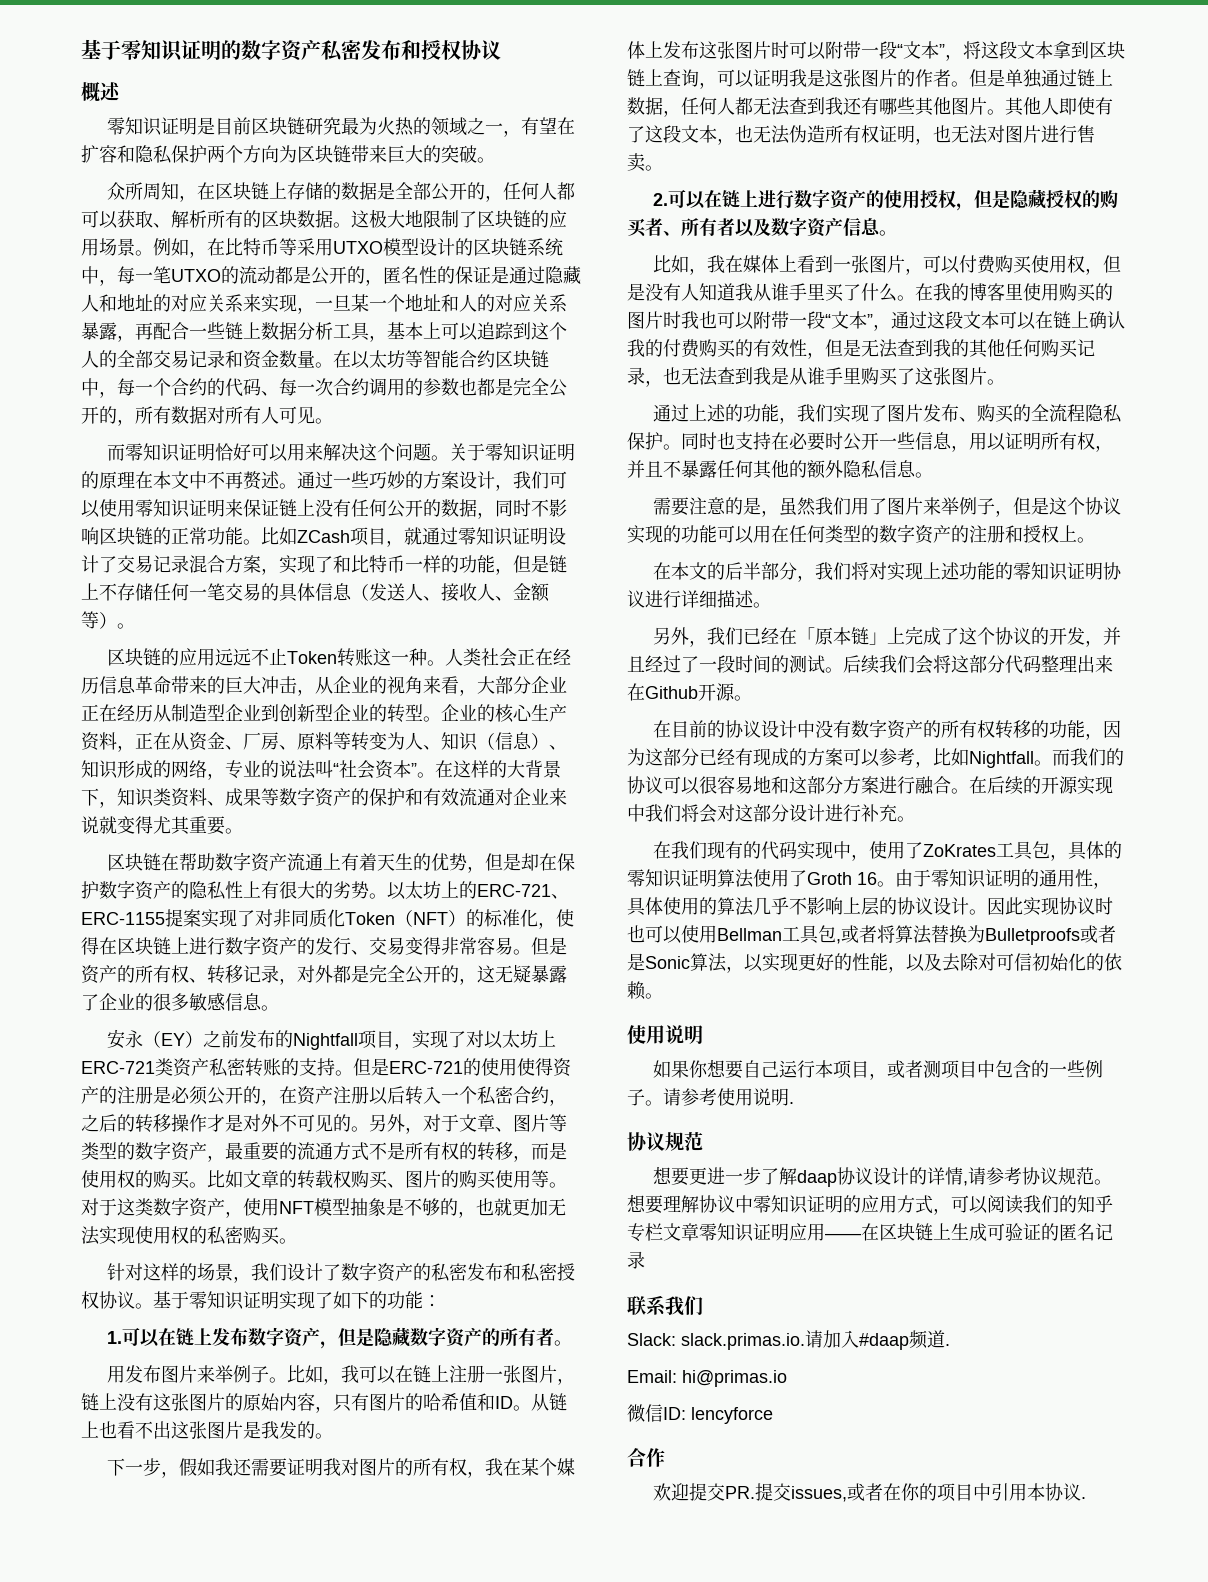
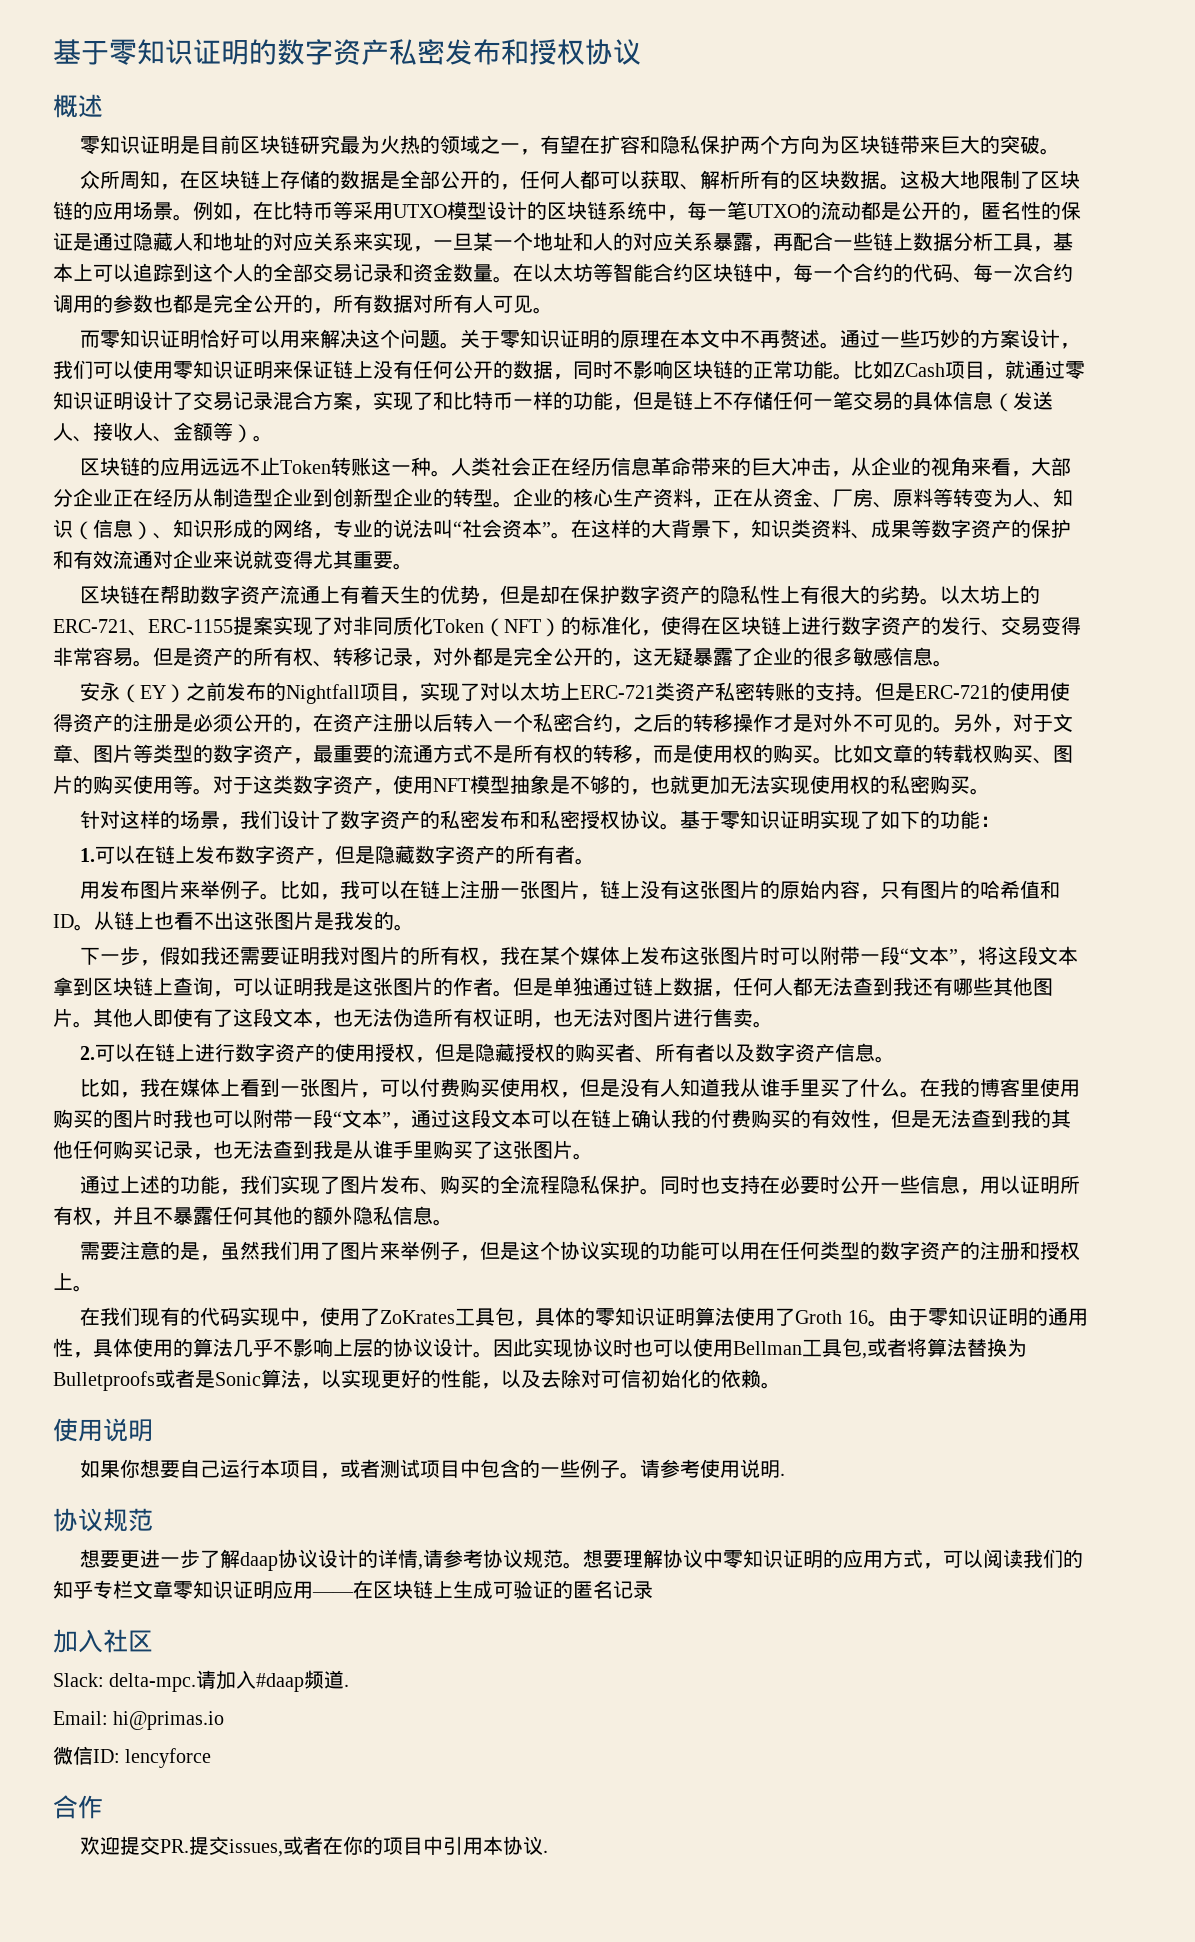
- 在本文的后半部分，我们将对实现上述功能的零知识证明协议进行详细描述。
- 另外，我们已经在「原本链」上完成了这个协议的开发，并且经过了一段时间的测试。后续我们会将这部分代码整理出来在Github开源。
- 在目前的协议设计中没有数字资产的所有权转移的功能，因为这部分已经有现成的方案可以参考，比如Nightfall。而我们的协议可以很容易地和这部分方案进行融合。在后续的开源实现中我们将会对这部分设计进行补充。
- 如果你想要自己运行本项目，或者测项目中包含的一些例子。
+ 如果你想要自己运行本项目，或者测试项目中包含的一些例子。
- 联系我们
+ 加入社区
- Slack: slack.primas.io.请加入#daap频道.
+ Slack: delta-mpc.请加入#daap频道.

